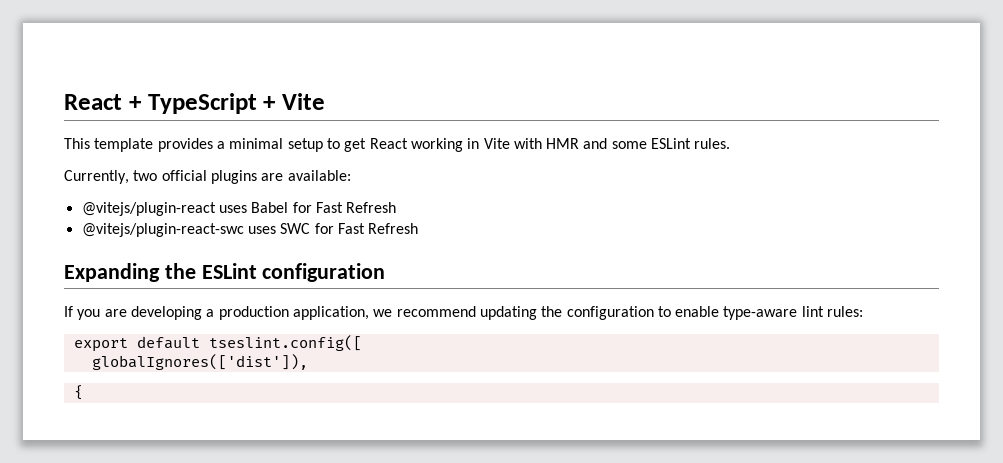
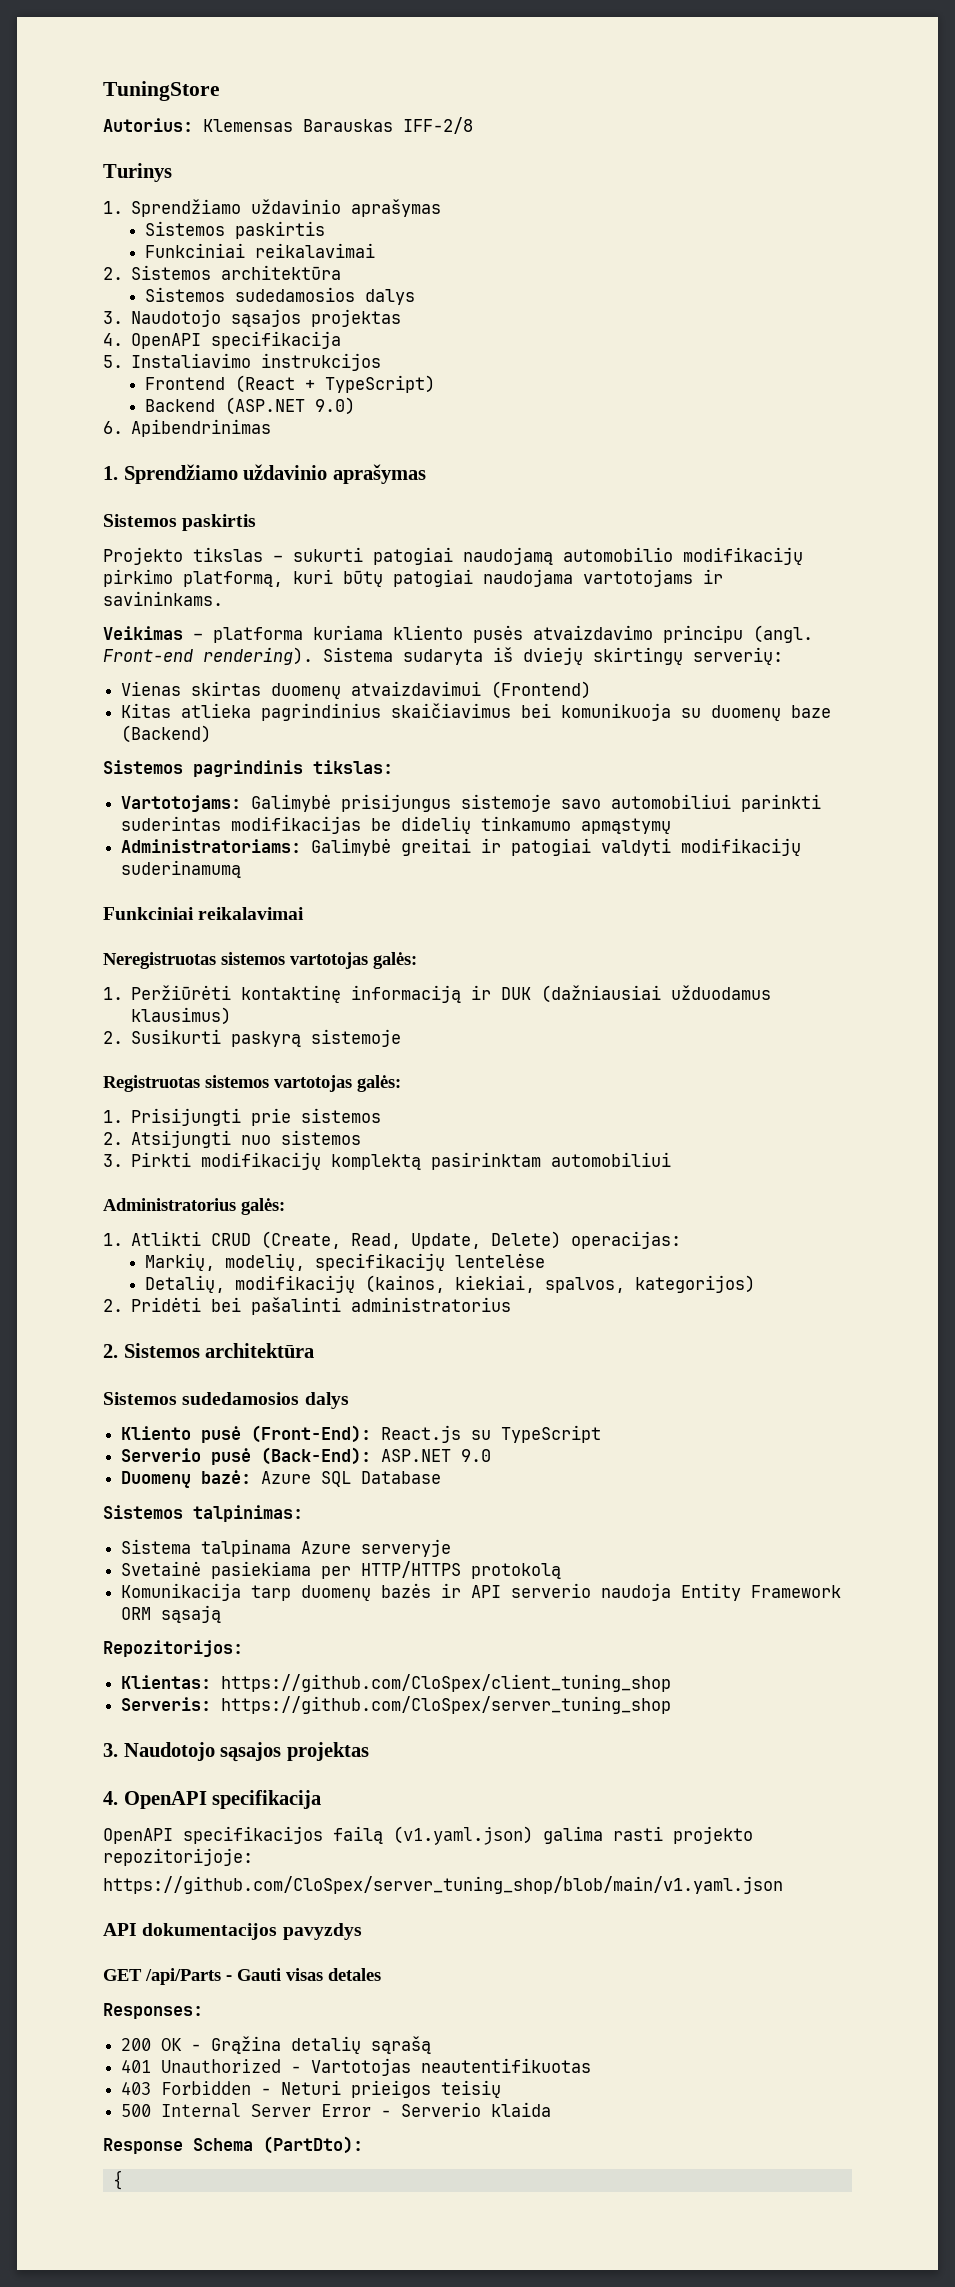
- React + TypeScript + Vite
- This template provides a minimal setup to get React working in Vite with HMR and some ESLint rules.
- Currently, two official plugins are available:
- @vitejs/plugin-react uses Babel for Fast Refresh
- @vitejs/plugin-react-swc uses SWC for Fast Refresh
- Expanding the ESLint configuration
- If you are developing a production application, we recommend updating the configuration to enable type-aware lint rules:
- export default tseslint.config([
- globalIgnores(['dist']),
+ TuningStore
+ Autorius: Klemensas Barauskas IFF-2/8
+ Turinys
+ 1. Sprendžiamo uždavinio aprašymas
+ Sistemos paskirtis
+ Funkciniai reikalavimai
+ 2. Sistemos architektūra
+ Sistemos sudedamosios dalys
+ 3. Naudotojo sąsajos projektas
+ 4. OpenAPI specifikacija
+ 5. Instaliavimo instrukcijos
+ Frontend (React + TypeScript)
+ Backend (ASP.NET 9.0)
+ 6. Apibendrinimas
+ 1. Sprendžiamo uždavinio aprašymas
+ Sistemos paskirtis
+ Projekto tikslas – sukurti patogiai naudojamą automobilio modifikacijų pirkimo platformą, kuri būtų patogiai naudojama vartotojams ir savininkams.
+ Veikimas – platforma kuriama kliento pusės atvaizdavimo principu (angl. Front-end rendering). Sistema sudaryta iš dviejų skirtingų serverių:
+ Vienas skirtas duomenų atvaizdavimui (Frontend)
+ Kitas atlieka pagrindinius skaičiavimus bei komunikuoja su duomenų baze (Backend)
+ Sistemos pagrindinis tikslas:
+ Vartotojams: Galimybė prisijungus sistemoje savo automobiliui parinkti suderintas modifikacijas be didelių tinkamumo apmąstymų
+ Administratoriams: Galimybė greitai ir patogiai valdyti modifikacijų suderinamumą
+ Funkciniai reikalavimai
+ Neregistruotas sistemos vartotojas galės:
+ 1. Peržiūrėti kontaktinę informaciją ir DUK (dažniausiai užduodamus klausimus)
+ 2. Susikurti paskyrą sistemoje
+ Registruotas sistemos vartotojas galės:
+ 1. Prisijungti prie sistemos
+ 2. Atsijungti nuo sistemos
+ 3. Pirkti modifikacijų komplektą pasirinktam automobiliui
+ Administratorius galės:
+ 1. Atlikti CRUD (Create, Read, Update, Delete) operacijas:
+ Markių, modelių, specifikacijų lentelėse
+ Detalių, modifikacijų (kainos, kiekiai, spalvos, kategorijos)
+ 2. Pridėti bei pašalinti administratorius
+ 2. Sistemos architektūra
+ Sistemos sudedamosios dalys
+ Kliento pusė (Front-End): React.js su TypeScript
+ Serverio pusė (Back-End): ASP.NET 9.0
+ Duomenų bazė: Azure SQL Database
+ Sistemos talpinimas:
+ Sistema talpinama Azure serveryje
+ Svetainė pasiekiama per HTTP/HTTPS protokolą
+ Komunikacija tarp duomenų bazės ir API serverio naudoja Entity Framework ORM sąsają
+ Repozitorijos:
+ Klientas: https://github.com/CloSpex/client_tuning_shop
+ Serveris: https://github.com/CloSpex/server_tuning_shop
+ 3. Naudotojo sąsajos projektas
+ 4. OpenAPI specifikacija
+ OpenAPI specifikacijos failą (v1.yaml.json) galima rasti projekto repozitorijoje:
+ https://github.com/CloSpex/server_tuning_shop/blob/main/v1.yaml.json
+ API dokumentacijos pavyzdys
+ GET /api/Parts - Gauti visas detales
+ Responses:
+ 200 OK - Grąžina detalių sąrašą
+ 401 Unauthorized - Vartotojas neautentifikuotas
+ 403 Forbidden - Neturi prieigos teisių
+ 500 Internal Server Error - Serverio klaida
+ Response Schema (PartDto):

